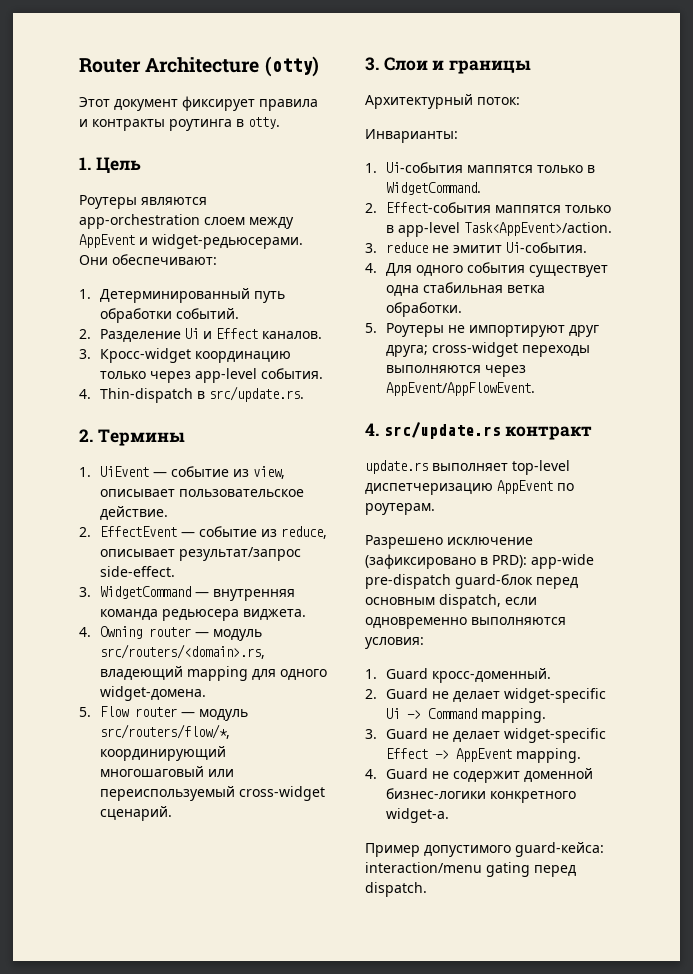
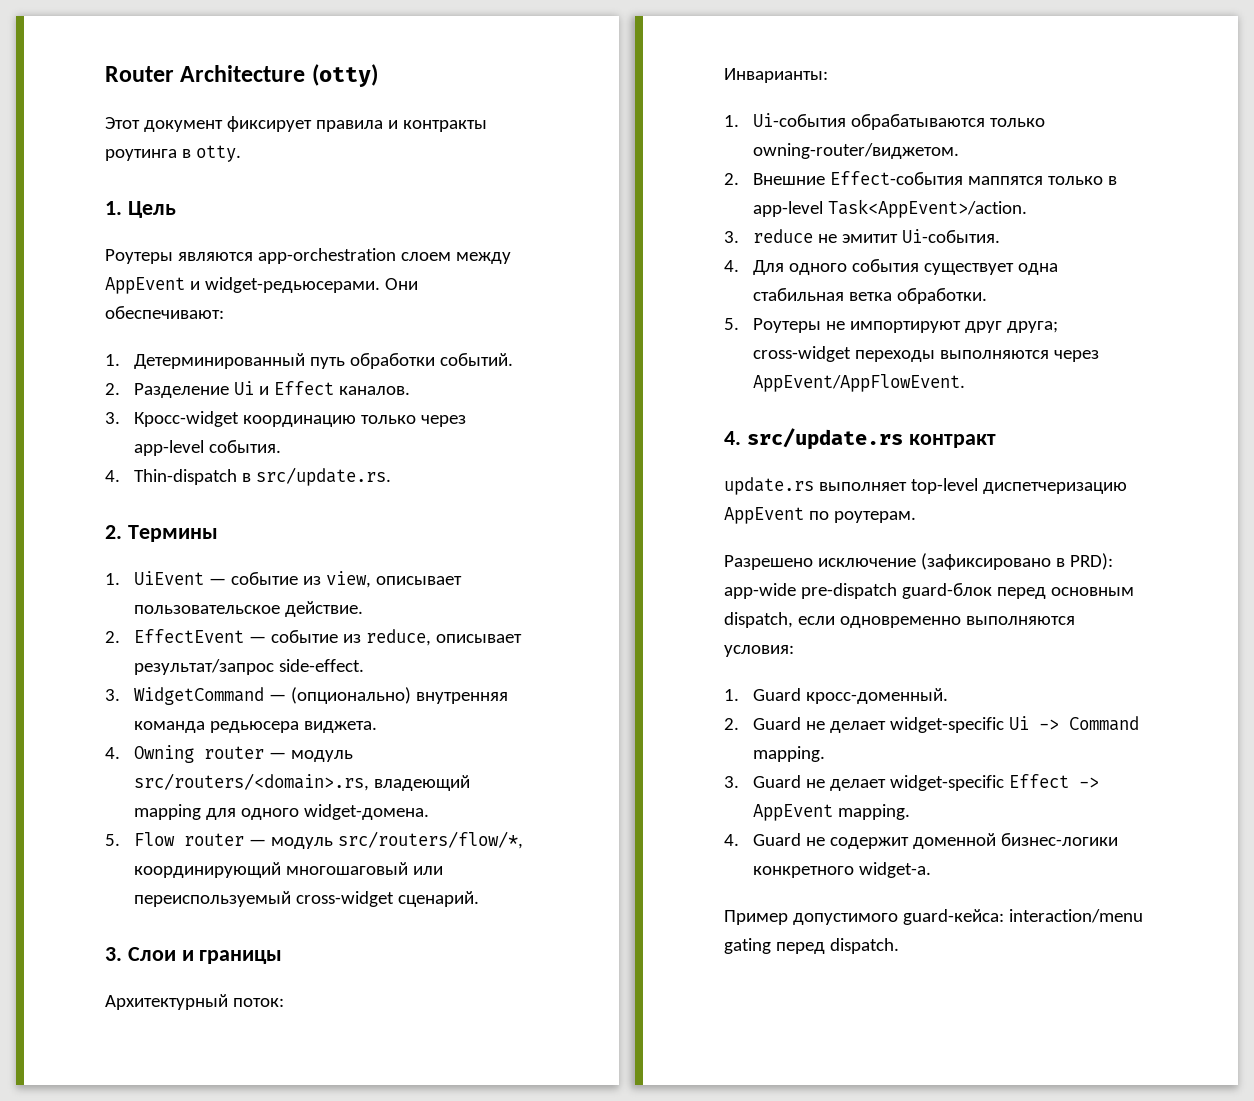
- 3. WidgetCommand — внутренняя команда редьюсера виджета.
+ 3. WidgetCommand — (опционально) внутренняя команда редьюсера виджета.
- 1. Ui-события маппятся только в WidgetCommand.
- 2. Effect-события маппятся только в app-level Task<AppEvent>/action.
+ 1. Ui-события обрабатываются только owning-router/виджетом.
+ 2. Внешние Effect-события маппятся только в app-level Task<AppEvent>/action.

